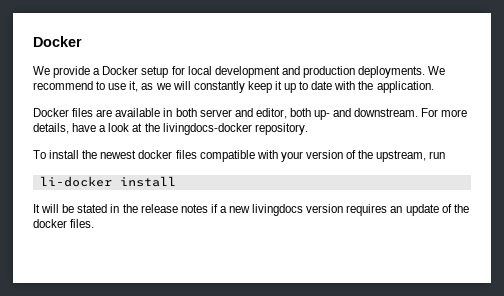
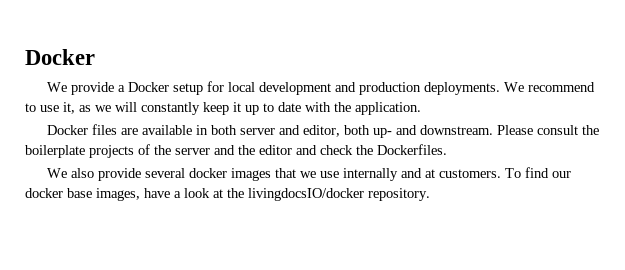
- For more details, have a look at the livingdocs-docker repository.
+ Please consult the boilerplate projects of the server and the editor and check the Dockerfiles.
+ We also provide several docker images that we use internally and at customers. To find our docker base images, have a look at the livingdocsIO/docker repository.
- To install the newest docker files compatible with your version of the upstream, run
- li-docker install
- It will be stated in the release notes if a new livingdocs version requires an update of the docker files.

